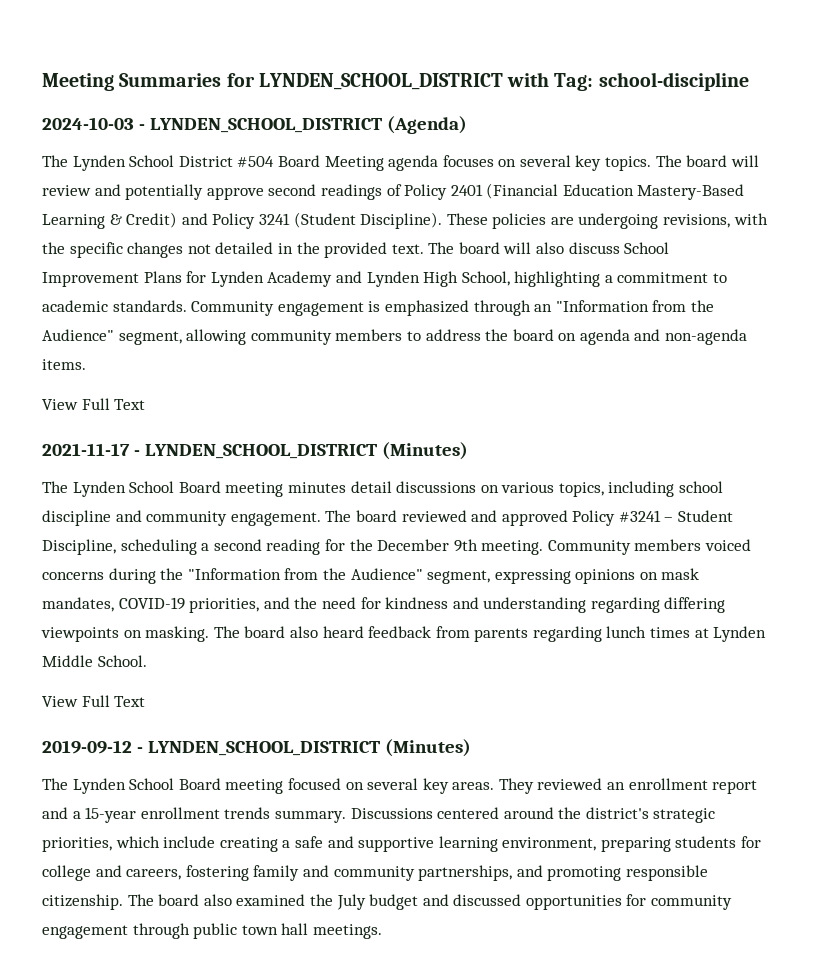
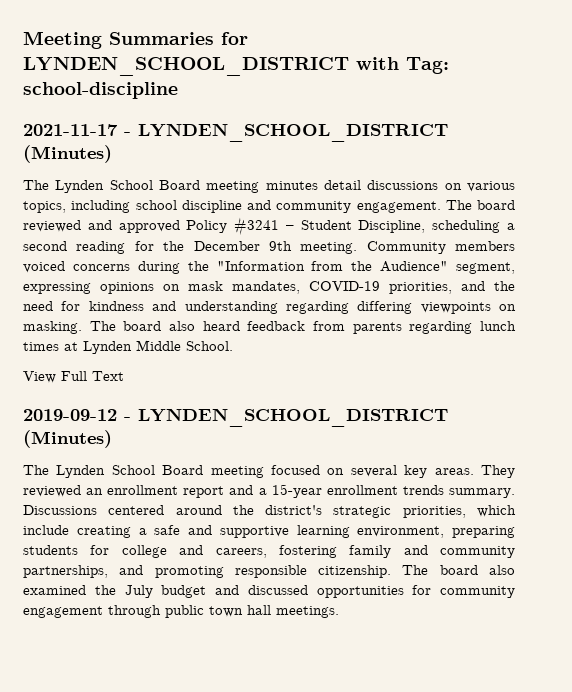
- 2024-10-03 - LYNDEN_SCHOOL_DISTRICT (Agenda)
- The Lynden School District #504 Board Meeting agenda focuses on several key topics. The board will review and potentially approve second readings of Policy 2401 (Financial Education Mastery-Based Learning & Credit) and Policy 3241 (Student Discipline). These policies are undergoing revisions, with the specific changes not detailed in the provided text. The board will also discuss School Improvement Plans for Lynden Academy and Lynden High School, highlighting a commitment to academic standards. Community engagement is emphasized through an "Information from the Audience" segment, allowing community members to address the board on agenda and non-agenda items.
- View Full Text

